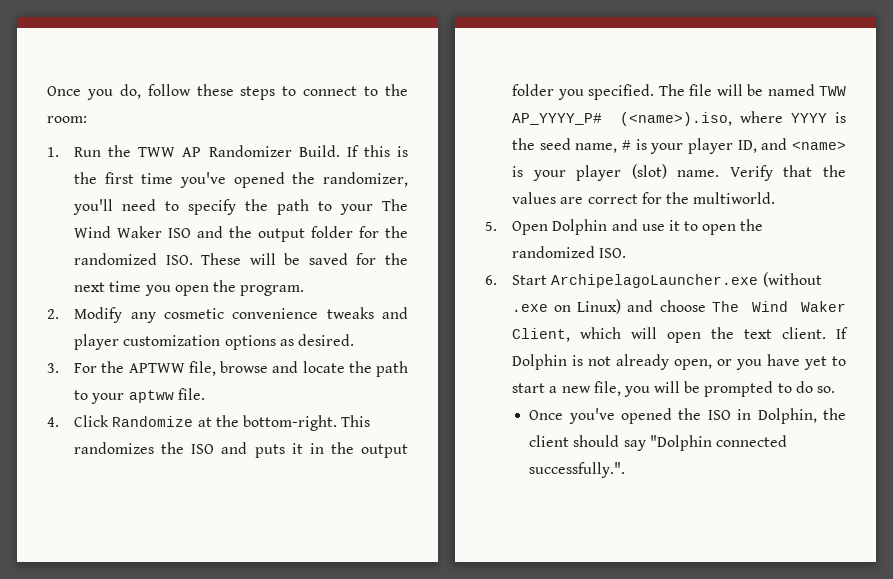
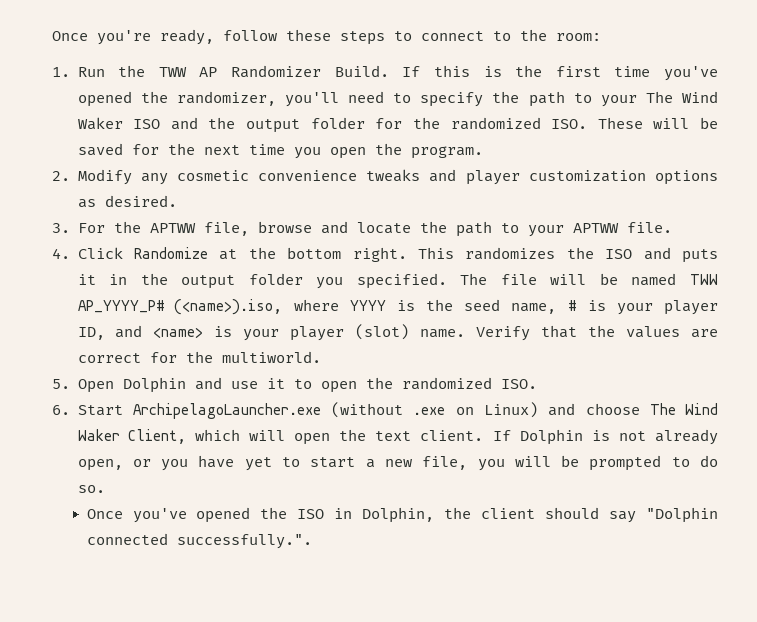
- Once you do, follow these steps to connect to the room:
+ Once you're ready, follow these steps to connect to the room:
- 3. For the APTWW file, browse and locate the path to your aptww file.
+ 3. For the APTWW file, browse and locate the path to your APTWW file.
- 4. Click Randomize at the bottom-right.
+ 4. Click Randomize at the bottom right.

